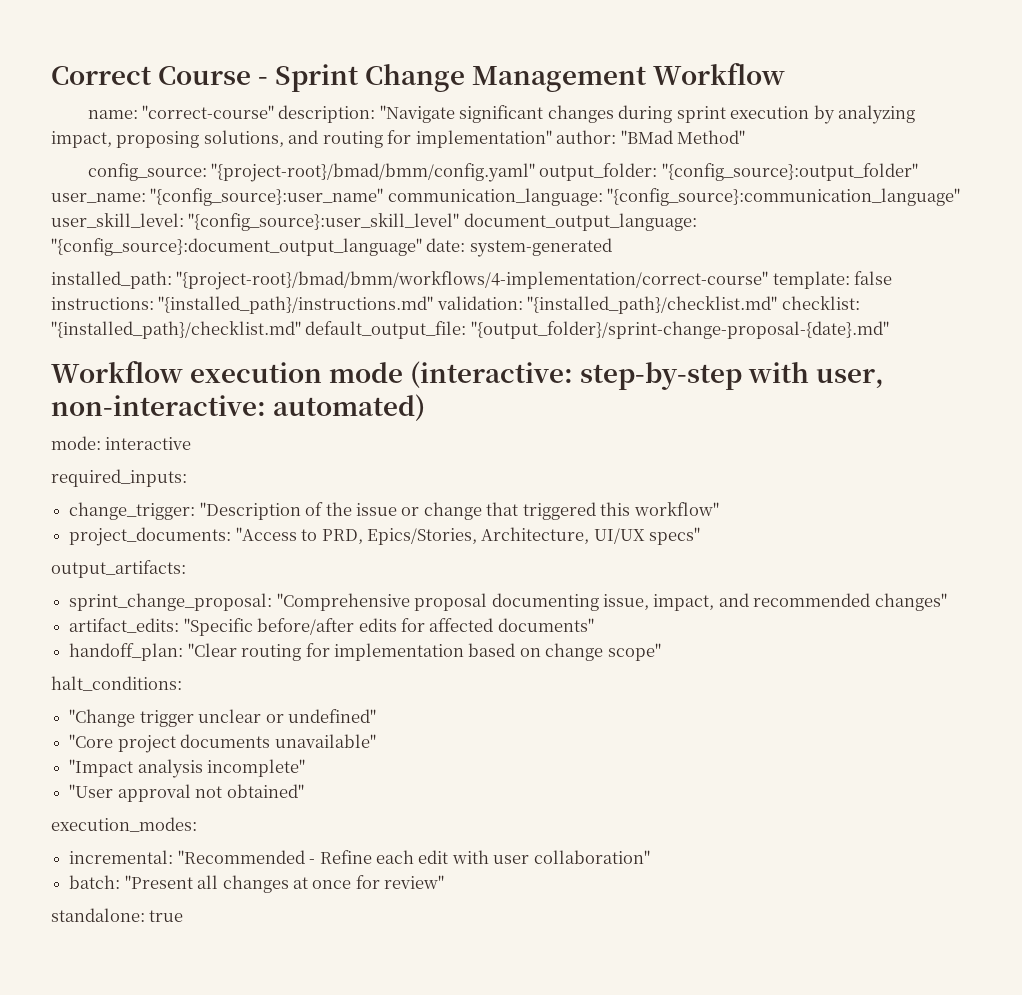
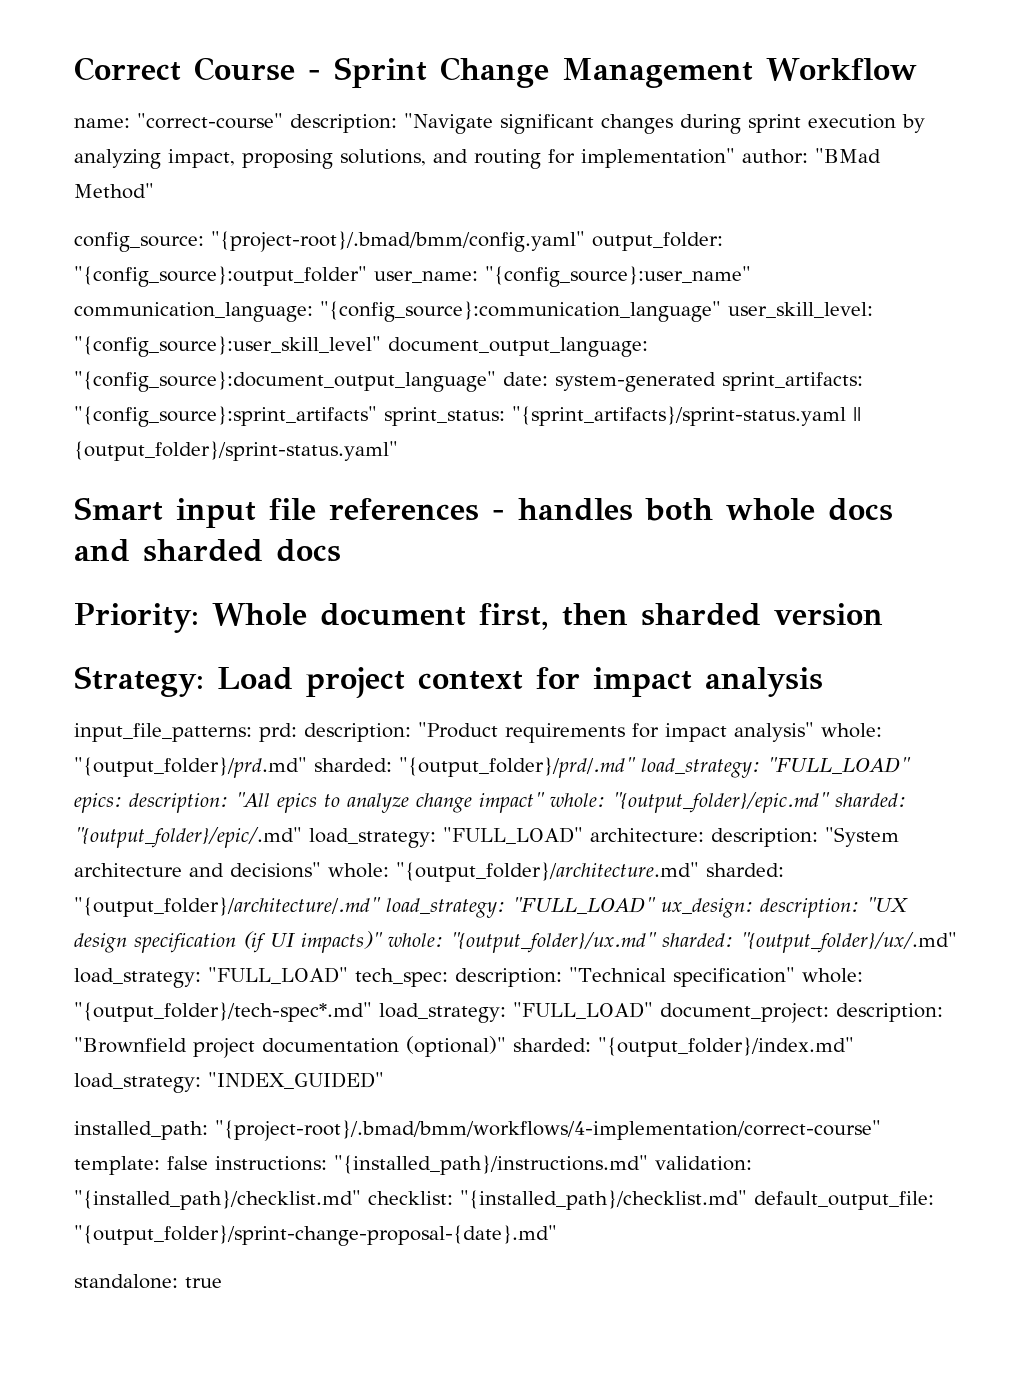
- config_source: "{project-root}/bmad/bmm/config.yaml" output_folder: "{config_source}:output_folder" user_name: "{config_source}:user_name" communication_language: "{config_source}:communication_language" user_skill_level: "{config_source}:user_skill_level" document_output_language: "{config_source}:document_output_language" date: system-generated
+ config_source: "{project-root}/.bmad/bmm/config.yaml" output_folder: "{config_source}:output_folder" user_name: "{config_source}:user_name" communication_language: "{config_source}:communication_language" user_skill_level: "{config_source}:user_skill_level" document_output_language: "{config_source}:document_output_language" date: system-generated sprint_artifacts: "{config_source}:sprint_artifacts" sprint_status: "{sprint_artifacts}/sprint-status.yaml || {output_folder}/sprint-status.yaml"
+ Smart input file references - handles both whole docs and sharded docs
+ Priority: Whole document first, then sharded version
+ Strategy: Load project context for impact analysis
+ input_file_patterns: prd: description: "Product requirements for impact analysis" whole: "{output_folder}/prd.md" sharded: "{output_folder}/prd/.md" load_strategy: "FULL_LOAD" epics: description: "All epics to analyze change impact" whole: "{output_folder}/epic.md" sharded: "{output_folder}/epic/.md" load_strategy: "FULL_LOAD" architecture: description: "System architecture and decisions" whole: "{output_folder}/architecture.md" sharded: "{output_folder}/architecture/.md" load_strategy: "FULL_LOAD" ux_design: description: "UX design specification (if UI impacts)" whole: "{output_folder}/ux.md" sharded: "{output_folder}/ux/.md" load_strategy: "FULL_LOAD" tech_spec: description: "Technical specification" whole: "{output_folder}/tech-spec*.md" load_strategy: "FULL_LOAD" document_project: description: "Brownfield project documentation (optional)" sharded: "{output_folder}/index.md" load_strategy: "INDEX_GUIDED"
- installed_path: "{project-root}/bmad/bmm/workflows/4-implementation/correct-course" template: false instructions: "{installed_path}/instructions.md" validation: "{installed_path}/checklist.md" checklist: "{installed_path}/checklist.md" default_output_file: "{output_folder}/sprint-change-proposal-{date}.md"
+ installed_path: "{project-root}/.bmad/bmm/workflows/4-implementation/correct-course" template: false instructions: "{installed_path}/instructions.md" validation: "{installed_path}/checklist.md" checklist: "{installed_path}/checklist.md" default_output_file: "{output_folder}/sprint-change-proposal-{date}.md"
- Workflow execution mode (interactive: step-by-step with user, non-interactive: automated)
- mode: interactive
- required_inputs:
- change_trigger: "Description of the issue or change that triggered this workflow"
- project_documents: "Access to PRD, Epics/Stories, Architecture, UI/UX specs"
- output_artifacts:
- sprint_change_proposal: "Comprehensive proposal documenting issue, impact, and recommended changes"
- artifact_edits: "Specific before/after edits for affected documents"
- handoff_plan: "Clear routing for implementation based on change scope"
- halt_conditions:
- "Change trigger unclear or undefined"
- "Core project documents unavailable"
- "Impact analysis incomplete"
- "User approval not obtained"
- execution_modes:
- incremental: "Recommended - Refine each edit with user collaboration"
- batch: "Present all changes at once for review"

